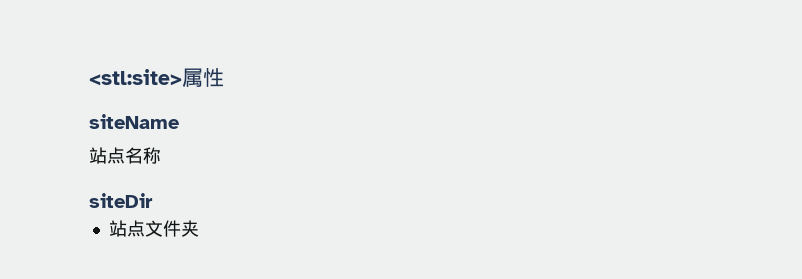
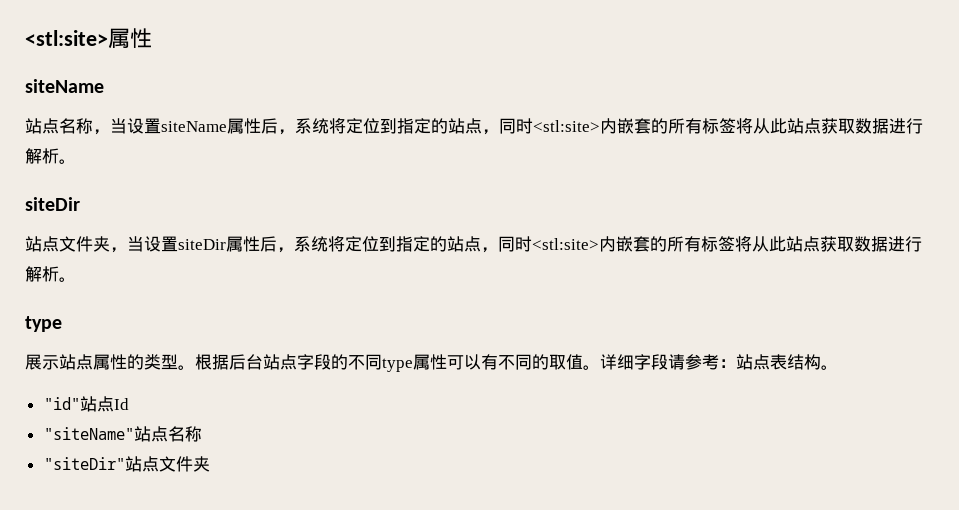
- 站点名称
+ 站点名称，当设置siteName属性后，系统将定位到指定的站点，同时<stl:site>内嵌套的所有标签将从此站点获取数据进行解析。
  siteDir
- 站点文件夹
+ 站点文件夹，当设置siteDir属性后，系统将定位到指定的站点，同时<stl:site>内嵌套的所有标签将从此站点获取数据进行解析。
+ type
+ 展示站点属性的类型。根据后台站点字段的不同type属性可以有不同的取值。详细字段请参考：站点表结构。
+ "id"站点Id
+ "siteName"站点名称
+ "siteDir"站点文件夹

